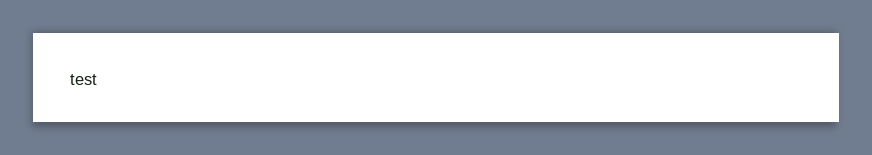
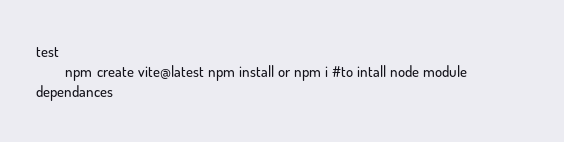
+ npm create vite@latest npm install or npm i #to intall node module dependances

